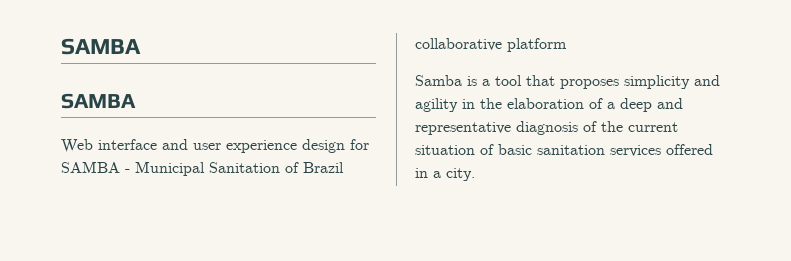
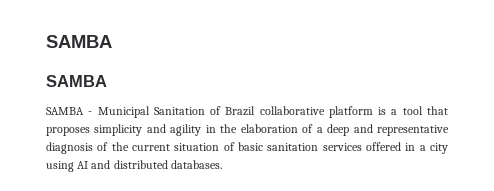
- Web interface and user experience design for SAMBA - Municipal Sanitation of Brazil collaborative platform
- Samba is a tool that proposes simplicity and agility in the elaboration of a deep and representative diagnosis of the current situation of basic sanitation services offered in a city.
+ SAMBA - Municipal Sanitation of Brazil collaborative platform is a tool that proposes simplicity and agility in the elaboration of a deep and representative diagnosis of the current situation of basic sanitation services offered in a city using AI and distributed databases.

